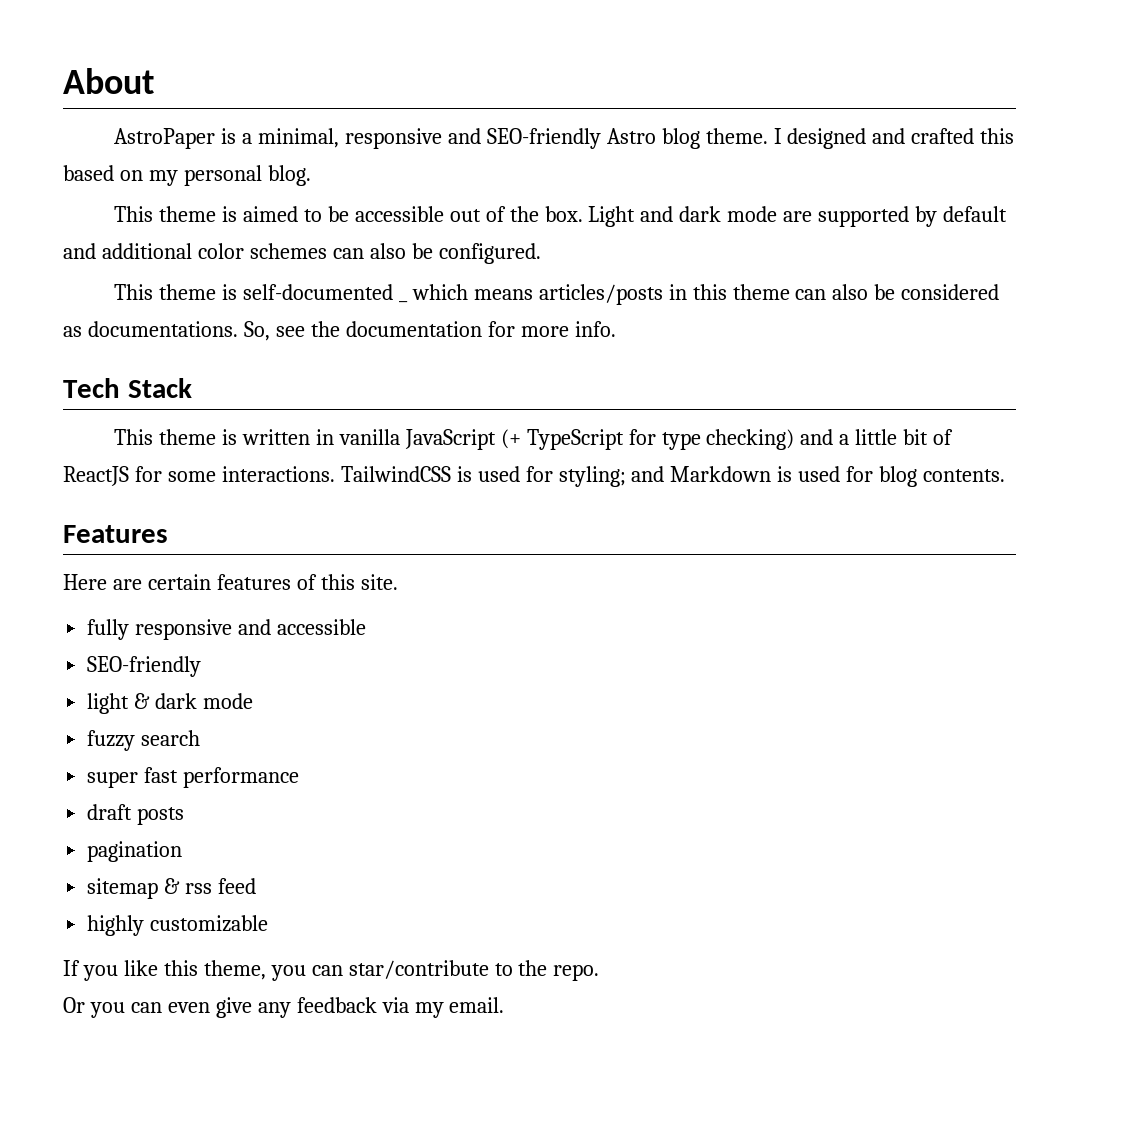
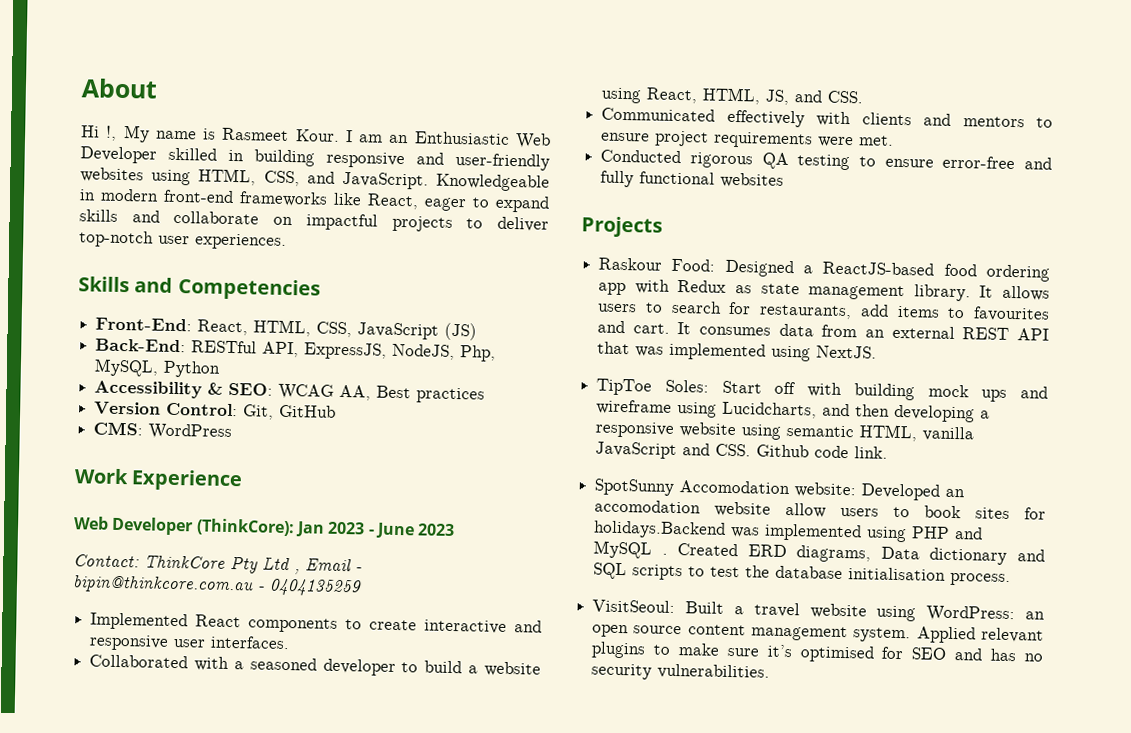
- AstroPaper is a minimal, responsive and SEO-friendly Astro blog theme. I designed and crafted this based on my personal blog.
- This theme is aimed to be accessible out of the box. Light and dark mode are supported by default and additional color schemes can also be configured.
- This theme is self-documented _ which means articles/posts in this theme can also be considered as documentations. So, see the documentation for more info.
- Tech Stack
- This theme is written in vanilla JavaScript (+ TypeScript for type checking) and a little bit of ReactJS for some interactions. TailwindCSS is used for styling; and Markdown is used for blog contents.
- Features
- Here are certain features of this site.
- fully responsive and accessible
- SEO-friendly
- light & dark mode
- fuzzy search
- super fast performance
- draft posts
- pagination
- sitemap & rss feed
- highly customizable
- If you like this theme, you can star/contribute to the repo.
- Or you can even give any feedback via my email.
+ Hi !, My name is Rasmeet Kour. I am an Enthusiastic Web Developer skilled in building responsive and user-friendly websites using HTML, CSS, and JavaScript. Knowledgeable in modern front-end frameworks like React, eager to expand skills and collaborate on impactful projects to deliver top-notch user experiences.
+ Skills and Competencies
+ Front-End: React, HTML, CSS, JavaScript (JS)
+ Back-End: RESTful API, ExpressJS, NodeJS, Php, MySQL, Python
+ Accessibility & SEO: WCAG AA, Best practices
+ Version Control: Git, GitHub
+ CMS: WordPress
+ Work Experience
+ Web Developer (ThinkCore): Jan 2023 - June 2023
+ Contact: ThinkCore Pty Ltd , Email - bipin@thinkcore.com.au - 0404135259
+ Implemented React components to create interactive and responsive user interfaces.
+ Collaborated with a seasoned developer to build a website using React, HTML, JS, and CSS.
+ Communicated effectively with clients and mentors to ensure project requirements were met.
+ Conducted rigorous QA testing to ensure error-free and fully functional websites
+ Projects
+ Raskour Food: Designed a ReactJS-based food ordering app with Redux as state management library. It allows users to search for restaurants, add items to favourites and cart. It consumes data from an external REST API that was implemented using NextJS.
+ TipToe Soles: Start off with building mock ups and wireframe using Lucidcharts, and then developing a responsive website using semantic HTML, vanilla JavaScript and CSS. Github code link.
+ SpotSunny Accomodation website: Developed an accomodation website allow users to book sites for holidays.Backend was implemented using PHP and MySQL . Created ERD diagrams, Data dictionary and SQL scripts to test the database initialisation process.
+ VisitSeoul: Built a travel website using WordPress: an open source content management system. Applied relevant plugins to make sure it’s optimised for SEO and has no security vulnerabilities.

